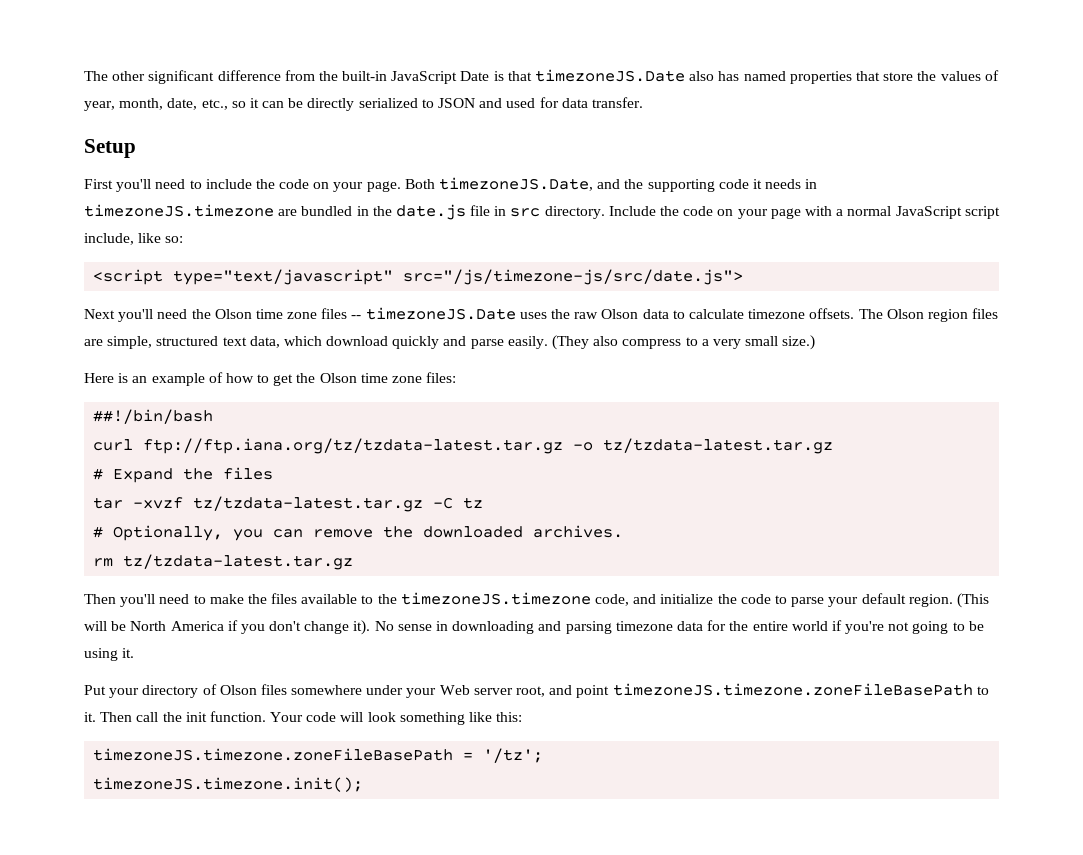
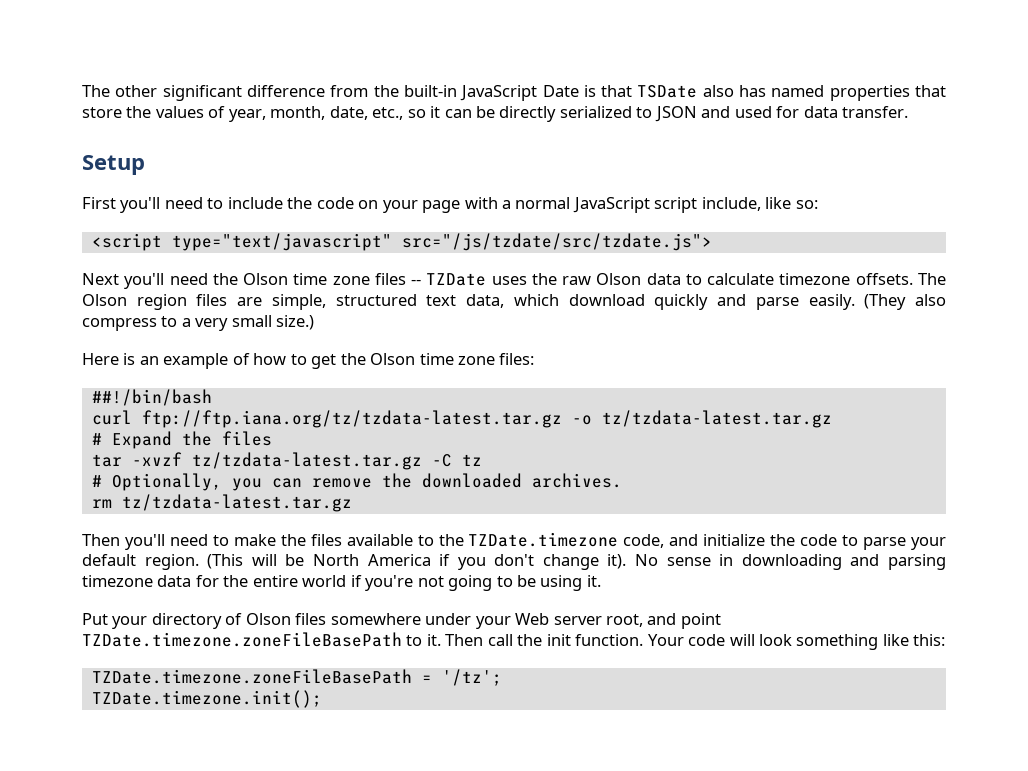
- The other significant difference from the built-in JavaScript Date is that timezoneJS.Date also has named properties that store the values of year, month, date, etc., so it can be directly serialized to JSON and used for data transfer.
+ The other significant difference from the built-in JavaScript Date is that TSDate also has named properties that store the values of year, month, date, etc., so it can be directly serialized to JSON and used for data transfer.
- First you'll need to include the code on your page. Both timezoneJS.Date, and the supporting code it needs in timezoneJS.timezone are bundled in the date.js file in src directory. Include the code on your page with a normal JavaScript script include, like so:
+ First you'll need to include the code on your page with a normal JavaScript script include, like so:
- <script type="text/javascript" src="/js/timezone-js/src/date.js">
+ <script type="text/javascript" src="/js/tzdate/src/tzdate.js">
- Next you'll need the Olson time zone files -- timezoneJS.Date uses the raw Olson data to calculate timezone offsets.
+ Next you'll need the Olson time zone files -- TZDate uses the raw Olson data to calculate timezone offsets.
- Then you'll need to make the files available to the timezoneJS.timezone code, and initialize the code to parse your default region.
+ Then you'll need to make the files available to the TZDate.timezone code, and initialize the code to parse your default region.
- Put your directory of Olson files somewhere under your Web server root, and point timezoneJS.timezone.zoneFileBasePath to it.
+ Put your directory of Olson files somewhere under your Web server root, and point TZDate.timezone.zoneFileBasePath to it.
- timezoneJS.timezone.zoneFileBasePath = '/tz';
+ TZDate.timezone.zoneFileBasePath = '/tz';
- timezoneJS.timezone.init();
+ TZDate.timezone.init();

